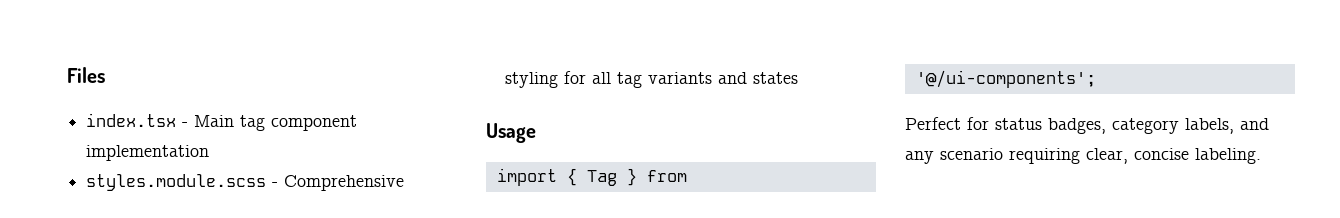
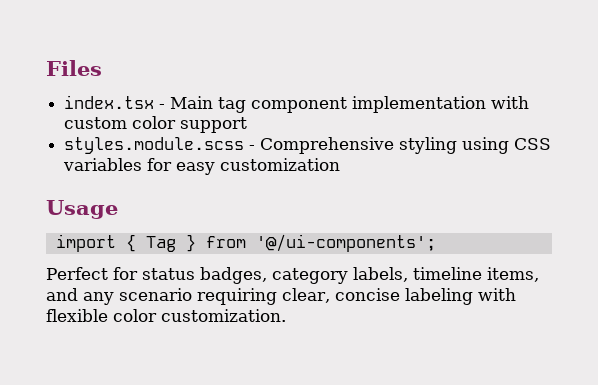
- index.tsx - Main tag component implementation
+ index.tsx - Main tag component implementation with custom color support
- styles.module.scss - Comprehensive styling for all tag variants and states
+ styles.module.scss - Comprehensive styling using CSS variables for easy customization
- Perfect for status badges, category labels, and any scenario requiring clear, concise labeling.
+ Perfect for status badges, category labels, timeline items, and any scenario requiring clear, concise labeling with flexible color customization.

